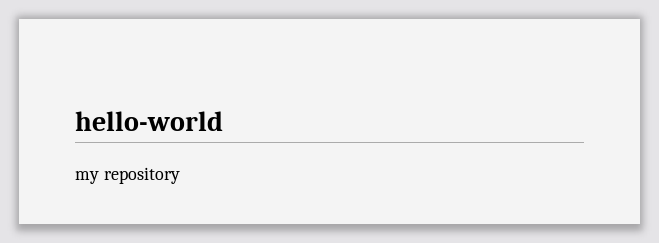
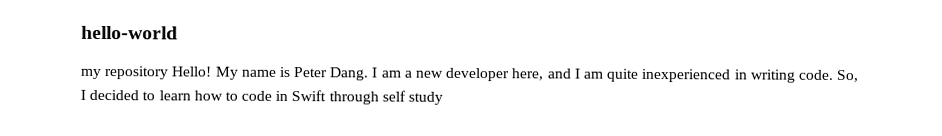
- my repository
+ my repository Hello! My name is Peter Dang. I am a new developer here, and I am quite inexperienced in writing code. So, I decided to learn how to code in Swift through self study

